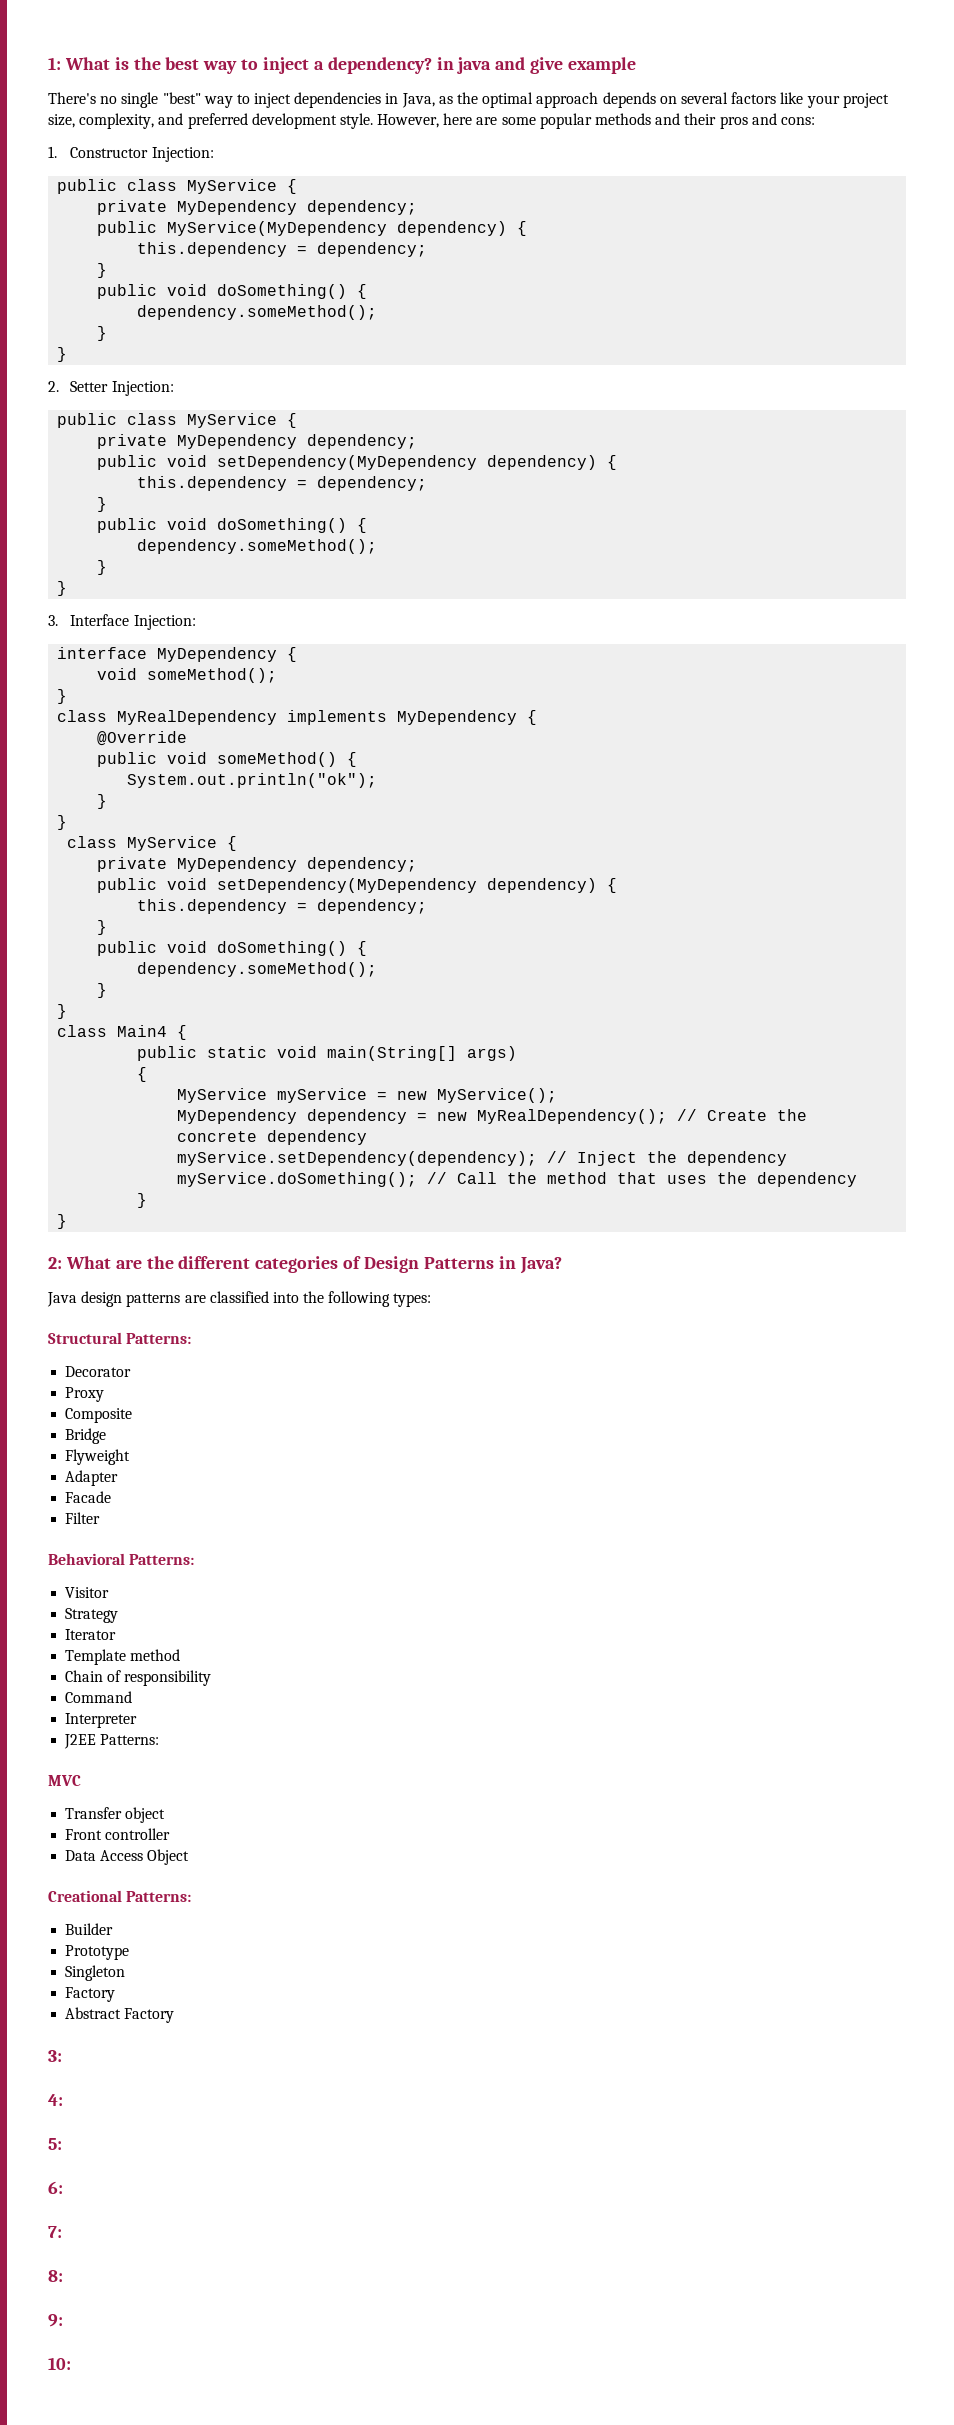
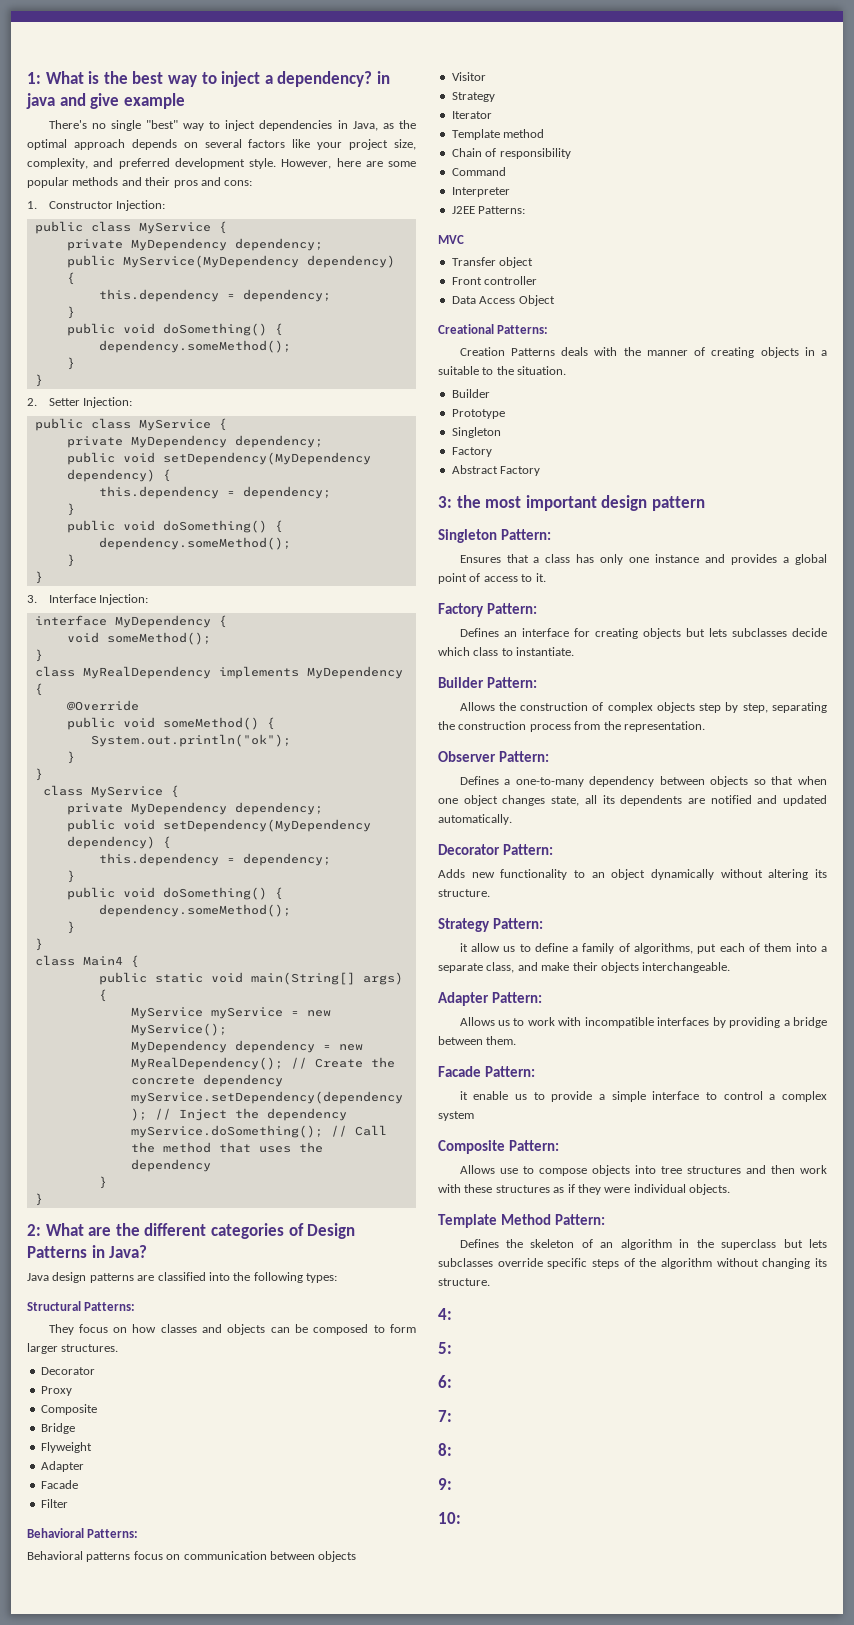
+ They focus on how classes and objects can be composed to form larger structures.
+ Behavioral patterns focus on communication between objects
+ Creation Patterns deals with the manner of creating objects in a suitable to the situation.
- 3:
+ 3: the most important design pattern
+ Singleton Pattern:
+ Ensures that a class has only one instance and provides a global point of access to it.
+ Factory Pattern:
+ Defines an interface for creating objects but lets subclasses decide which class to instantiate.
+ Builder Pattern:
+ Allows the construction of complex objects step by step, separating the construction process from the representation.
+ Observer Pattern:
+ Defines a one-to-many dependency between objects so that when one object changes state, all its dependents are notified and updated automatically.
+ Decorator Pattern:
+ Adds new functionality to an object dynamically without altering its structure.
+ Strategy Pattern:
+ it allow us to define a family of algorithms, put each of them into a separate class, and make their objects interchangeable.
+ Adapter Pattern:
+ Allows us to work with incompatible interfaces by providing a bridge between them.
+ Facade Pattern:
+ it enable us to provide a simple interface to control a complex system
+ Composite Pattern:
+ Allows use to compose objects into tree structures and then work with these structures as if they were individual objects.
+ Template Method Pattern:
+ Defines the skeleton of an algorithm in the superclass but lets subclasses override specific steps of the algorithm without changing its structure.

